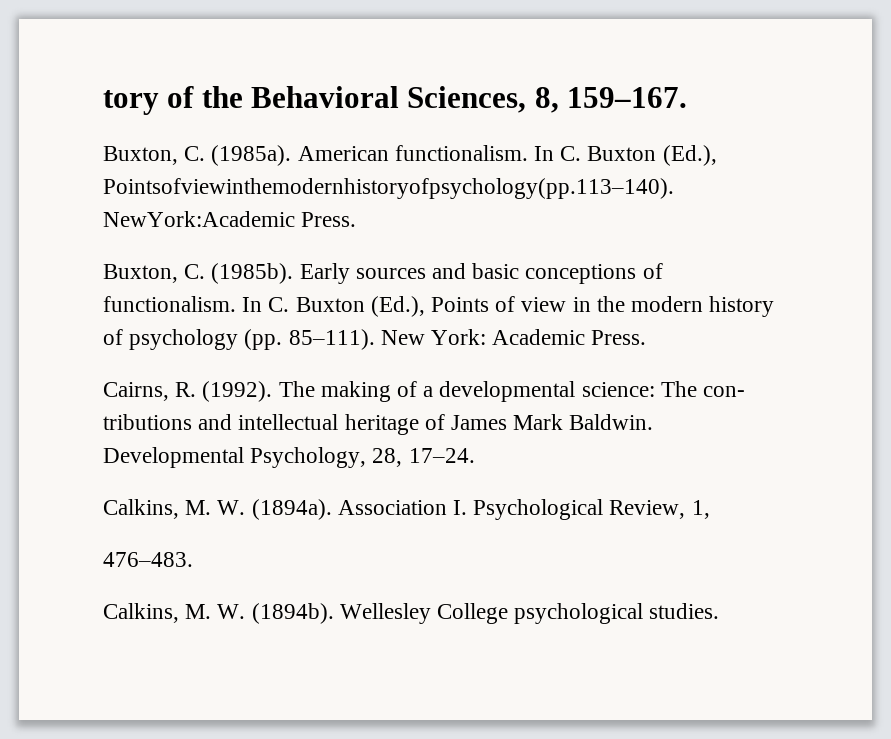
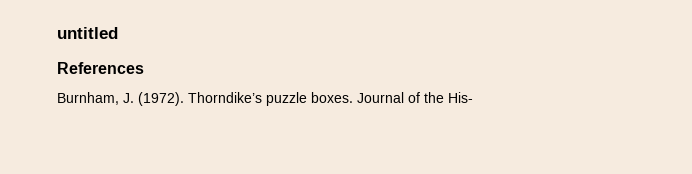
- tory of the Behavioral Sciences, 8, 159–167.
- Buxton, C. (1985a). American functionalism. In C. Buxton (Ed.), Pointsofviewinthemodernhistoryofpsychology(pp.113–140). NewYork:Academic Press.
- Buxton, C. (1985b). Early sources and basic conceptions of functionalism. In C. Buxton (Ed.), Points of view in the modern history of psychology (pp. 85–111). New York: Academic Press.
- Cairns, R. (1992). The making of a developmental science: The con- tributions and intellectual heritage of James Mark Baldwin. Developmental Psychology, 28, 17–24.
- Calkins, M. W. (1894a). Association I. Psychological Review, 1,
- 476–483.
- Calkins, M. W. (1894b). Wellesley College psychological studies.
+ untitled
+ References
+ Burnham, J. (1972). Thorndike’s puzzle boxes. Journal of the His-

